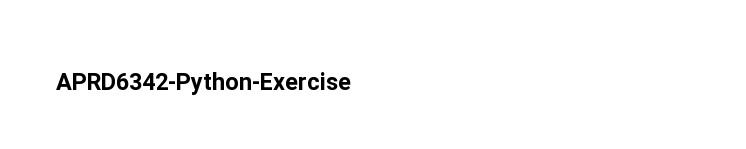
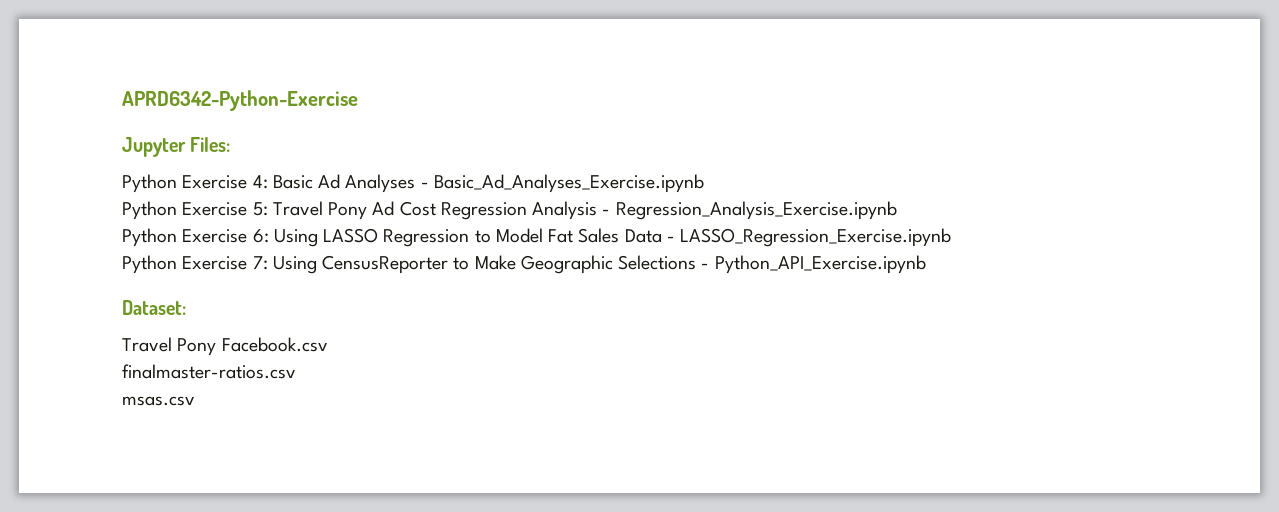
+ Jupyter Files:
+ Python Exercise 4: Basic Ad Analyses - Basic_Ad_Analyses_Exercise.ipynb
+ Python Exercise 5: Travel Pony Ad Cost Regression Analysis - Regression_Analysis_Exercise.ipynb
+ Python Exercise 6: Using LASSO Regression to Model Fat Sales Data - LASSO_Regression_Exercise.ipynb
+ Python Exercise 7: Using CensusReporter to Make Geographic Selections - Python_API_Exercise.ipynb
+ Dataset:
+ Travel Pony Facebook.csv
+ finalmaster-ratios.csv
+ msas.csv

